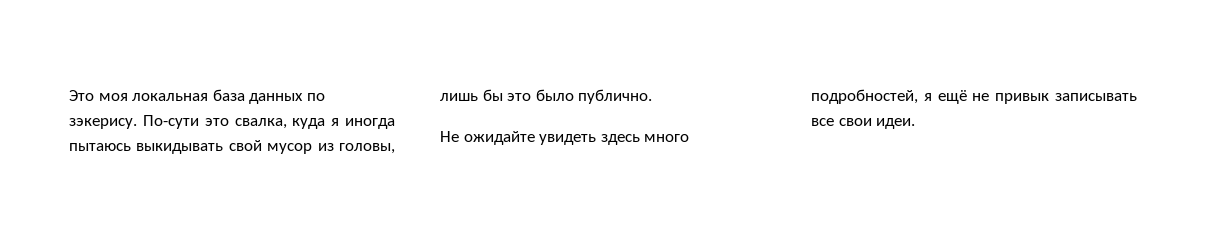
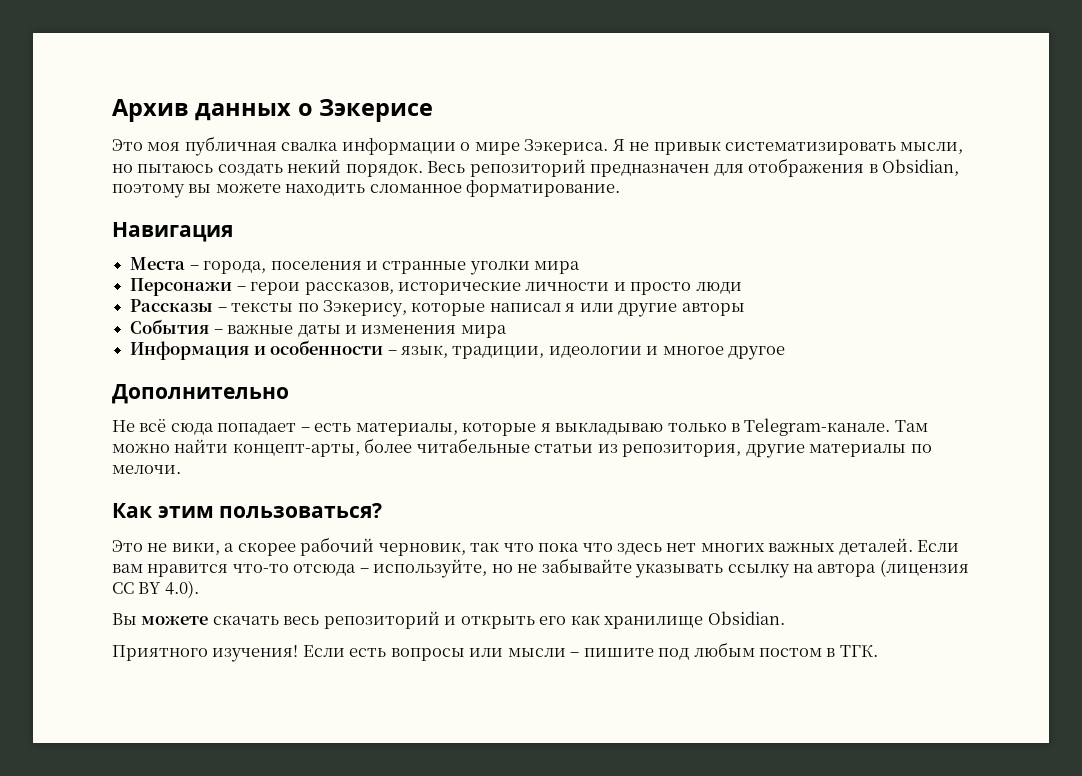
- Это моя локальная база данных по зэкерису. По-сути это свалка, куда я иногда пытаюсь выкидывать свой мусор из головы, лишь бы это было публично.
- Не ожидайте увидеть здесь много подробностей, я ещё не привык записывать все свои идеи.
+ Архив данных о Зэкерисе
+ Это моя публичная свалка информации о мире Зэкериса. Я не привык систематизировать мысли, но пытаюсь создать некий порядок. Весь репозиторий предназначен для отображения в Obsidian, поэтому вы можете находить сломанное форматирование.
+ Навигация
+ Места – города, поселения и странные уголки мира
+ Персонажи – герои рассказов, исторические личности и просто люди
+ Рассказы – тексты по Зэкерису, которые написал я или другие авторы
+ События – важные даты и изменения мира
+ Информация и особенности – язык, традиции, идеологии и многое другое
+ Дополнительно
+ Не всё сюда попадает – есть материалы, которые я выкладываю только в Telegram-канале. Там можно найти концепт-арты, более читабельные статьи из репозитория, другие материалы по мелочи.
+ Как этим пользоваться?
+ Это не вики, а скорее рабочий черновик, так что пока что здесь нет многих важных деталей. Если вам нравится что-то отсюда – используйте, но не забывайте указывать ссылку на автора (лицензия CC BY 4.0).
+ Вы можете скачать весь репозиторий и открыть его как хранилище Obsidian.
+ Приятного изучения! Если есть вопросы или мысли – пишите под любым постом в ТГК.

